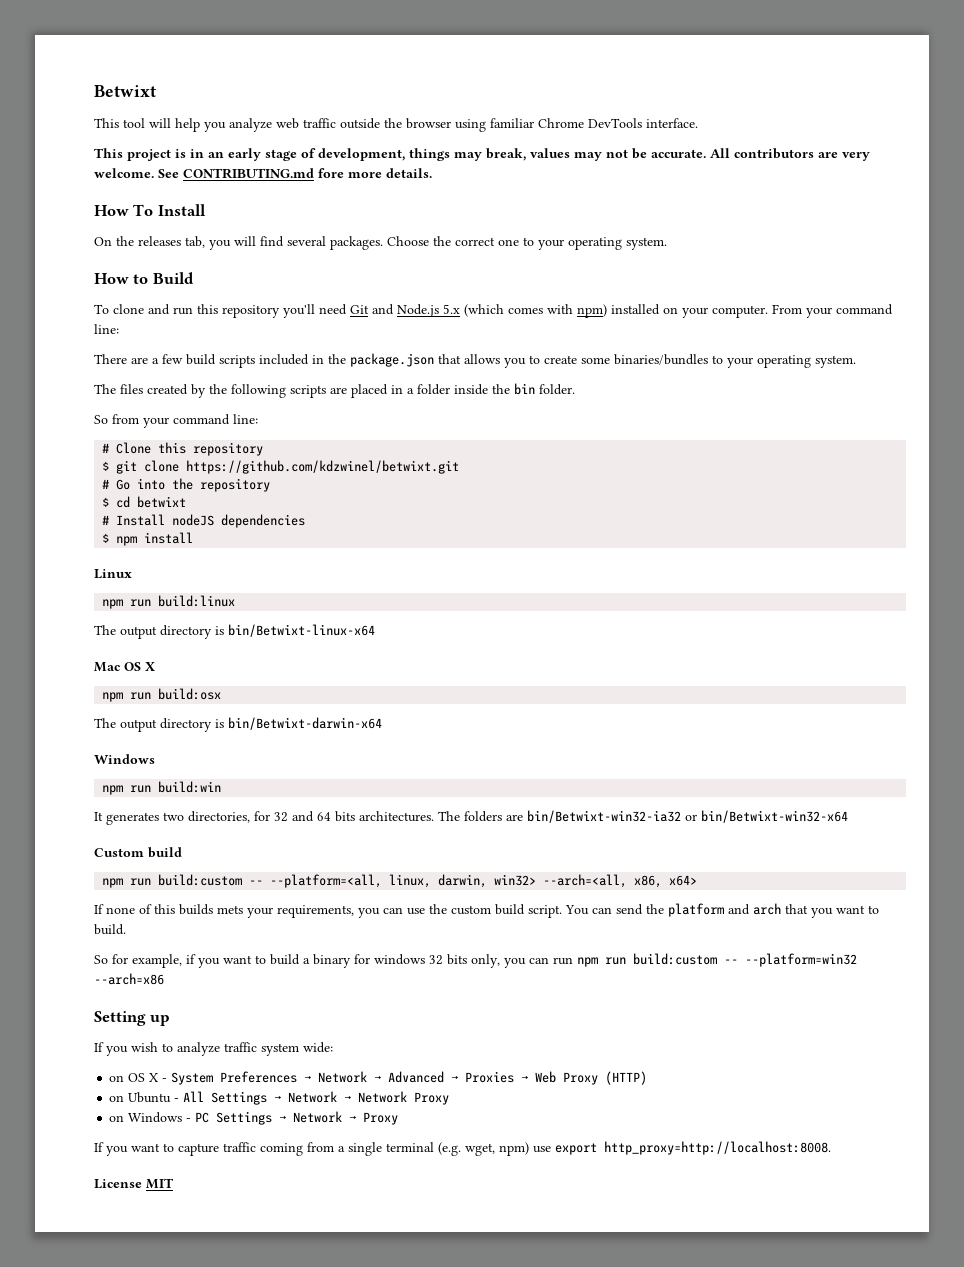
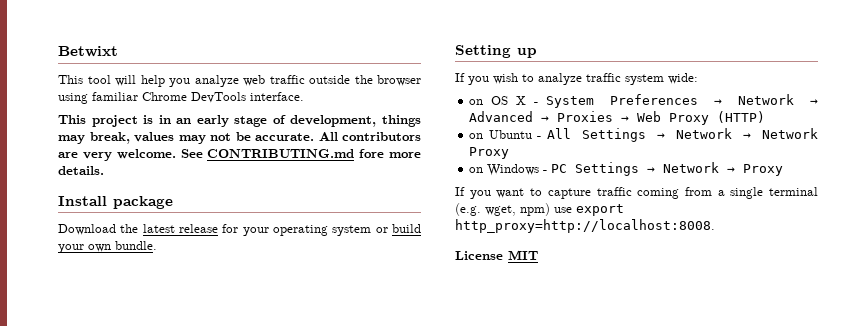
- How To Install
- On the releases tab, you will find several packages. Choose the correct one to your operating system.
- How to Build
- To clone and run this repository you'll need Git and Node.js 5.x (which comes with npm) installed on your computer. From your command line:
- There are a few build scripts included in the package.json that allows you to create some binaries/bundles to your operating system.
- The files created by the following scripts are placed in a folder inside the bin folder.
- So from your command line:
- # Clone this repository
- $ git clone https://github.com/kdzwinel/betwixt.git
- # Go into the repository
- $ cd betwixt
- # Install nodeJS dependencies
- $ npm install
- Linux
- npm run build:linux
- The output directory is bin/Betwixt-linux-x64
- Mac OS X
- npm run build:osx
- The output directory is bin/Betwixt-darwin-x64
- Windows
- npm run build:win
- It generates two directories, for 32 and 64 bits architectures. The folders are bin/Betwixt-win32-ia32 or bin/Betwixt-win32-x64
- Custom build
- npm run build:custom -- --platform=<all, linux, darwin, win32> --arch=<all, x86, x64>
- If none of this builds mets your requirements, you can use the custom build script. You can send the platform and arch that you want to build.
- So for example, if you want to build a binary for windows 32 bits only, you can run npm run build:custom -- --platform=win32 --arch=x86
+ Install package
+ Download the latest release for your operating system or build your own bundle.

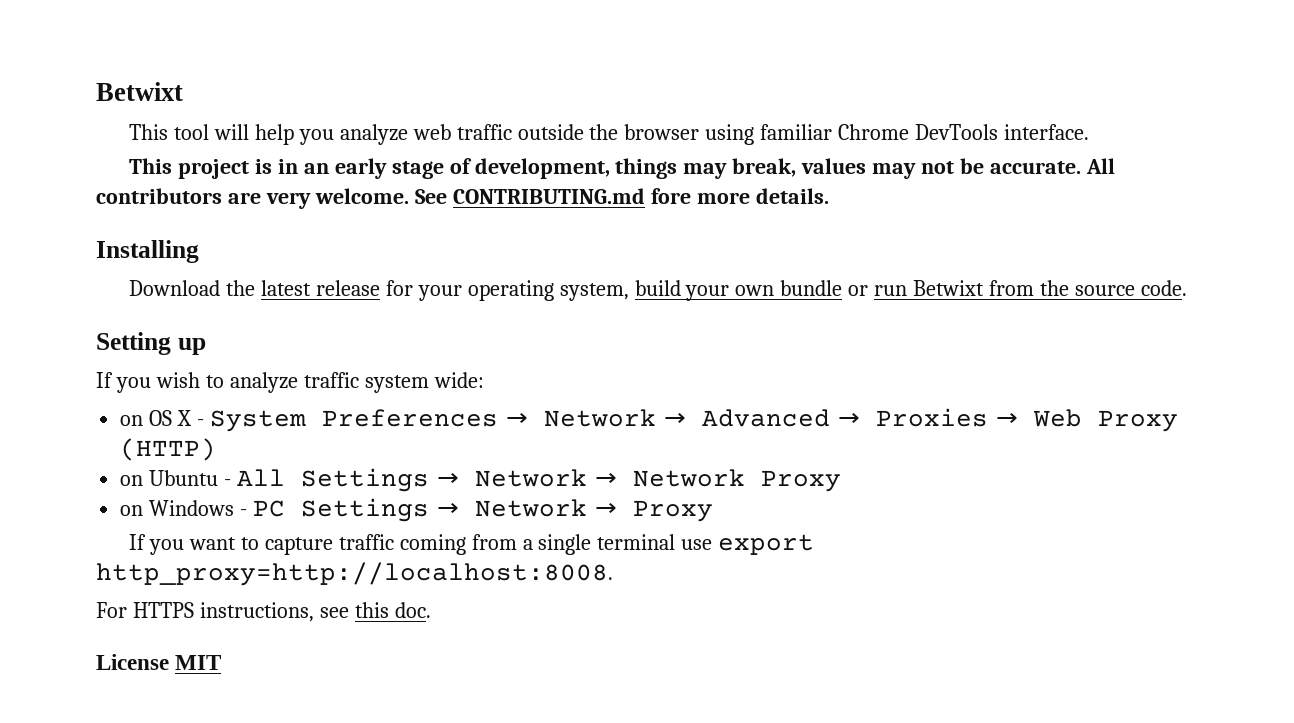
- Install package
+ Installing
- Download the latest release for your operating system or build your own bundle.
+ Download the latest release for your operating system, build your own bundle or run Betwixt from the source code.
- If you want to capture traffic coming from a single terminal (e.g. wget, npm) use export http_proxy=http://localhost:8008.
+ If you want to capture traffic coming from a single terminal use export http_proxy=http://localhost:8008.
+ For HTTPS instructions, see this doc.

